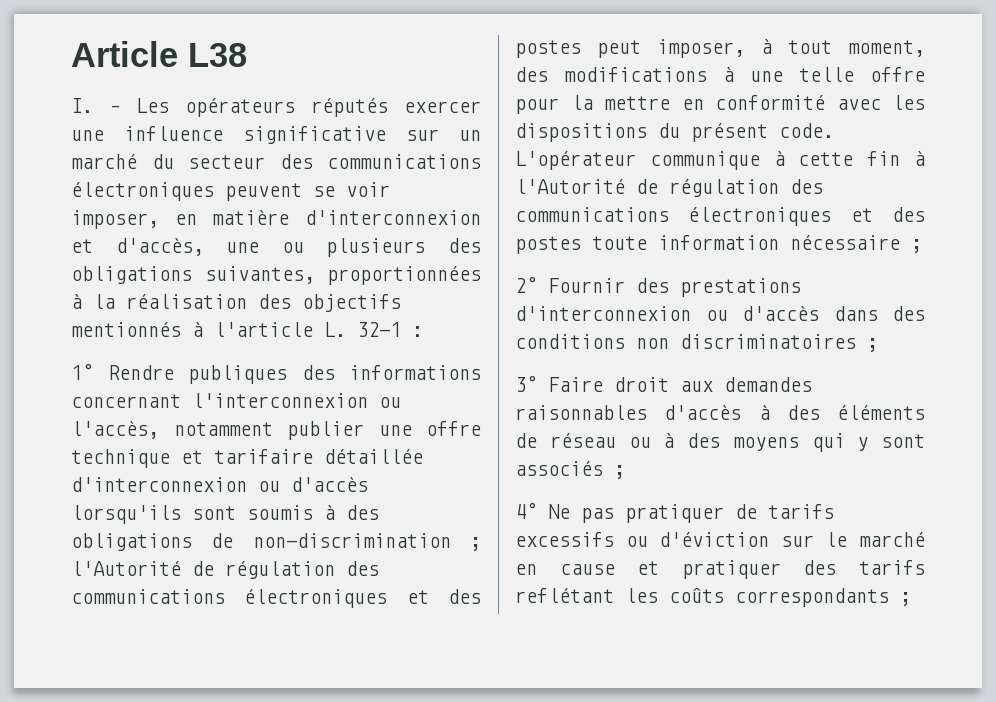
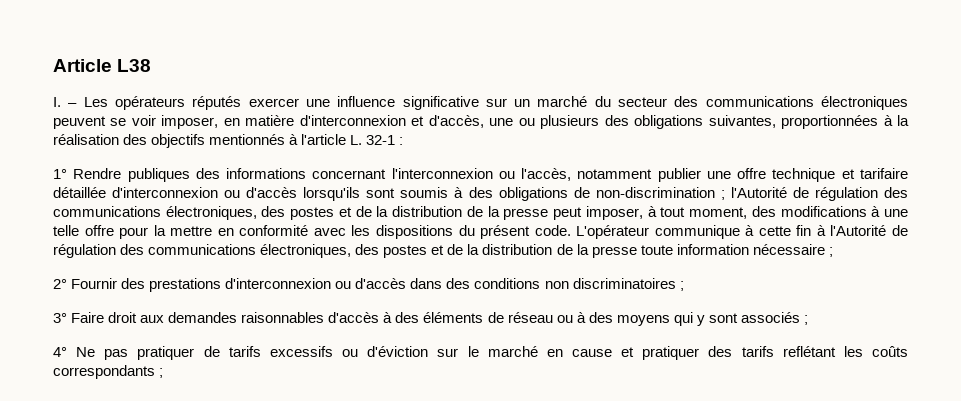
- 1° Rendre publiques des informations concernant l'interconnexion ou l'accès, notamment publier une offre technique et tarifaire détaillée d'interconnexion ou d'accès lorsqu'ils sont soumis à des obligations de non-discrimination ; l'Autorité de régulation des communications électroniques et des postes peut imposer, à tout moment, des modifications à une telle offre pour la mettre en conformité avec les dispositions du présent code.
+ 1° Rendre publiques des informations concernant l'interconnexion ou l'accès, notamment publier une offre technique et tarifaire détaillée d'interconnexion ou d'accès lorsqu'ils sont soumis à des obligations de non-discrimination ; l'Autorité de régulation des communications électroniques, des postes et de la distribution de la presse peut imposer, à tout moment, des modifications à une telle offre pour la mettre en conformité avec les dispositions du présent code.
- L'opérateur communique à cette fin à l'Autorité de régulation des communications électroniques et des postes toute information nécessaire ;
+ L'opérateur communique à cette fin à l'Autorité de régulation des communications électroniques, des postes et de la distribution de la presse toute information nécessaire ;

